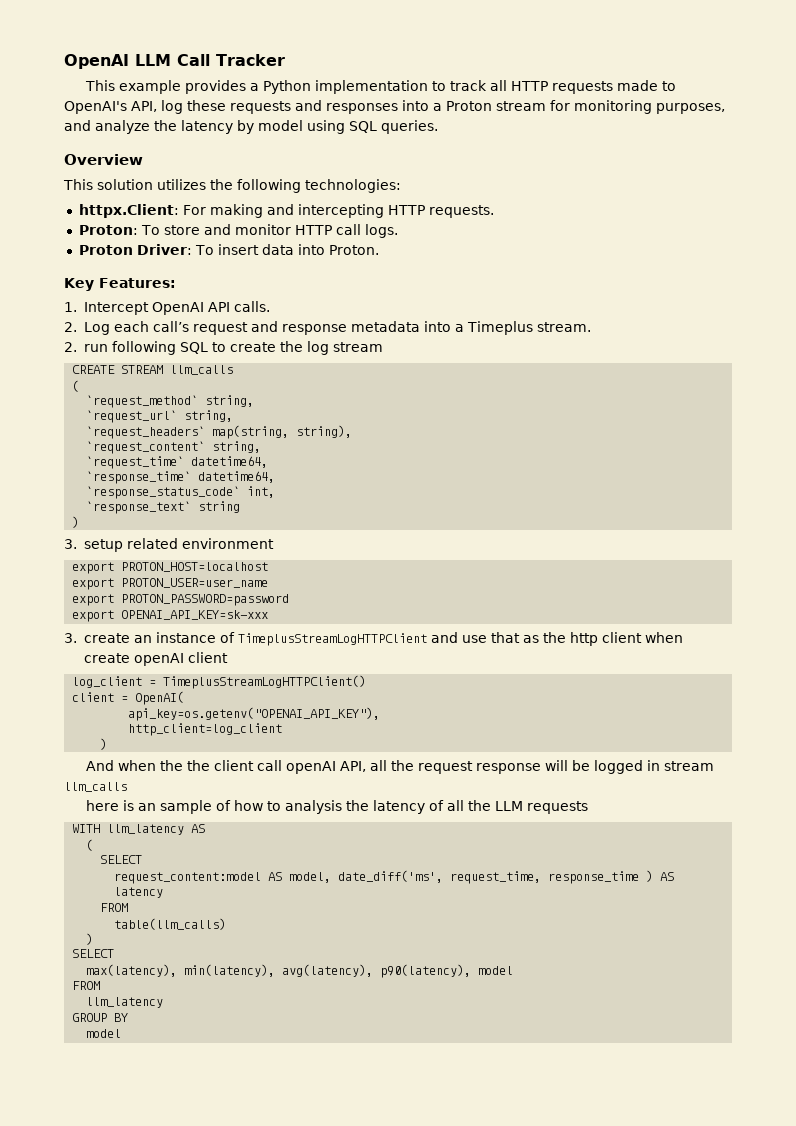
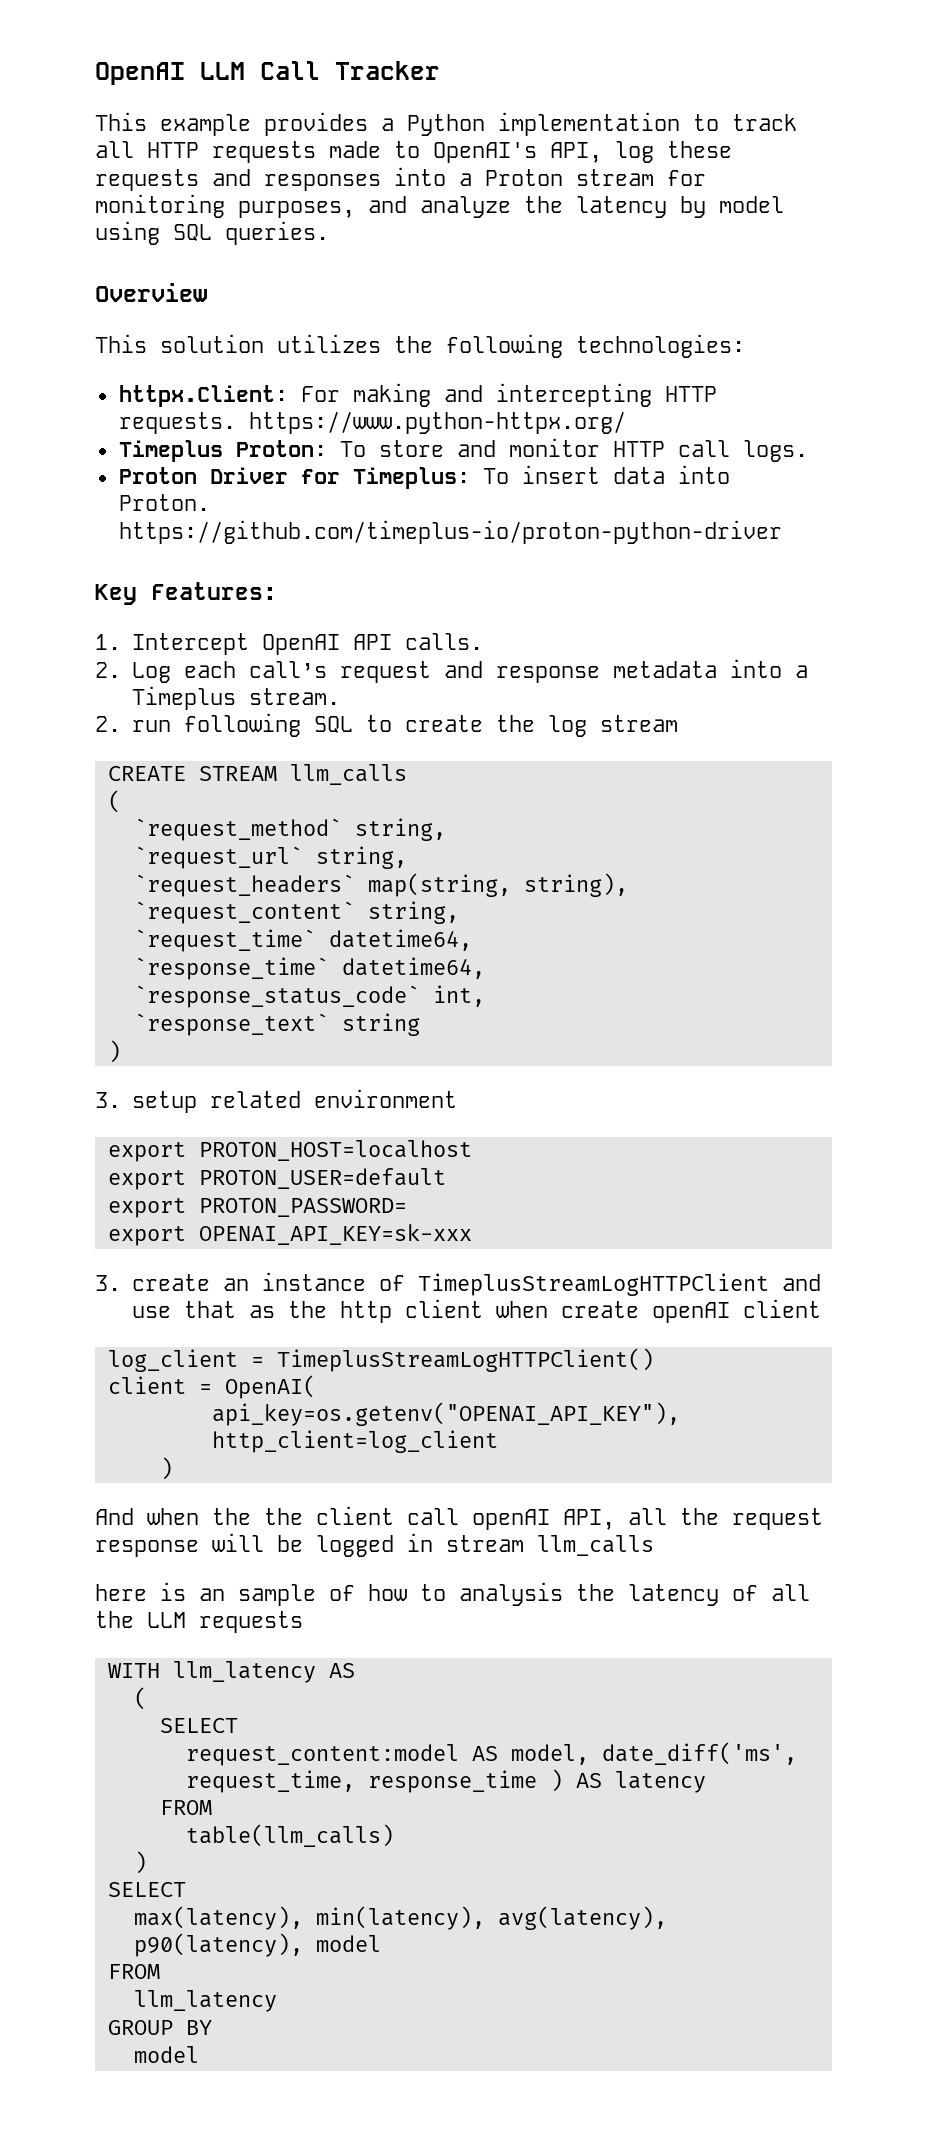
- httpx.Client: For making and intercepting HTTP requests.
- Proton: To store and monitor HTTP call logs.
+ httpx.Client: For making and intercepting HTTP requests. https://www.python-httpx.org/
+ Timeplus Proton: To store and monitor HTTP call logs.
- Proton Driver: To insert data into Proton.
+ Proton Driver for Timeplus: To insert data into Proton. https://github.com/timeplus-io/proton-python-driver
- export PROTON_USER=user_name
- export PROTON_PASSWORD=password
+ export PROTON_USER=default
+ export PROTON_PASSWORD=

